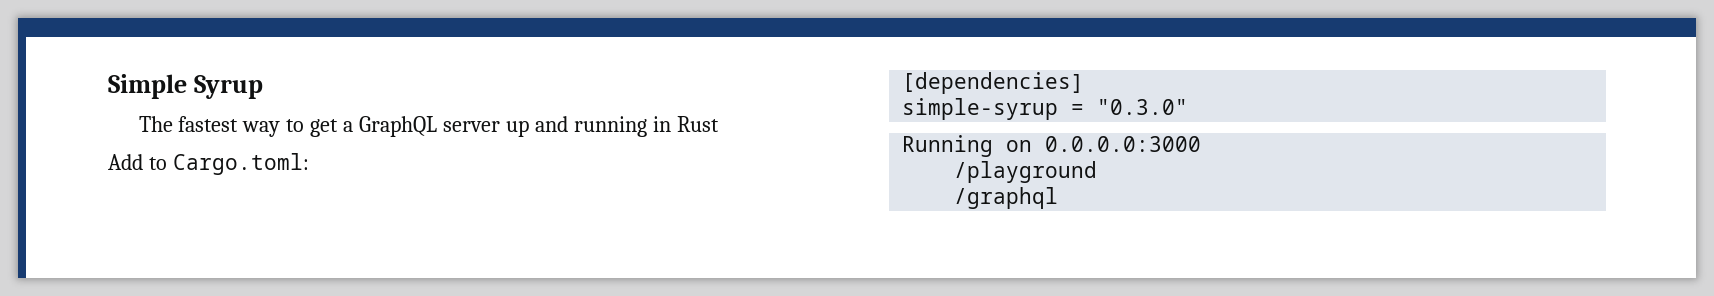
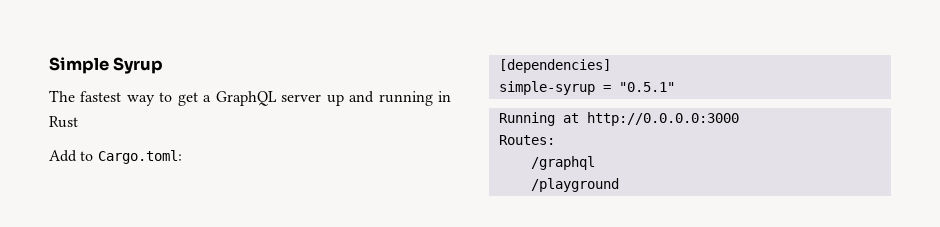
- simple-syrup = "0.3.0"
+ simple-syrup = "0.5.1"
- Running on 0.0.0.0:3000
+ Running at http://0.0.0.0:3000
+ Routes:
+ /graphql
- /graphql

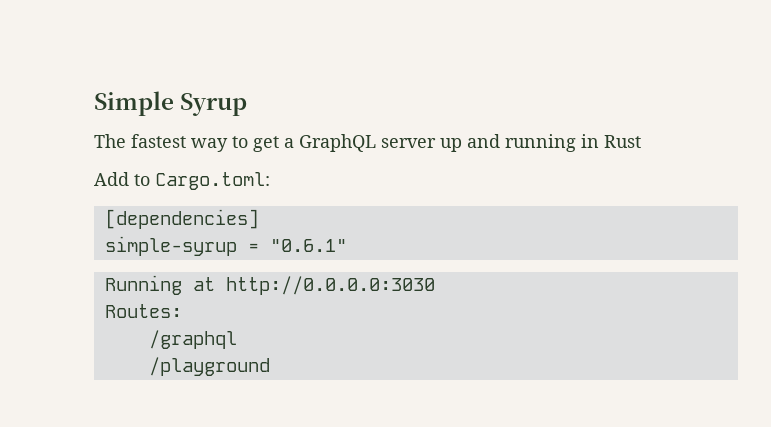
- simple-syrup = "0.5.1"
+ simple-syrup = "0.6.1"
- Running at http://0.0.0.0:3000
+ Running at http://0.0.0.0:3030

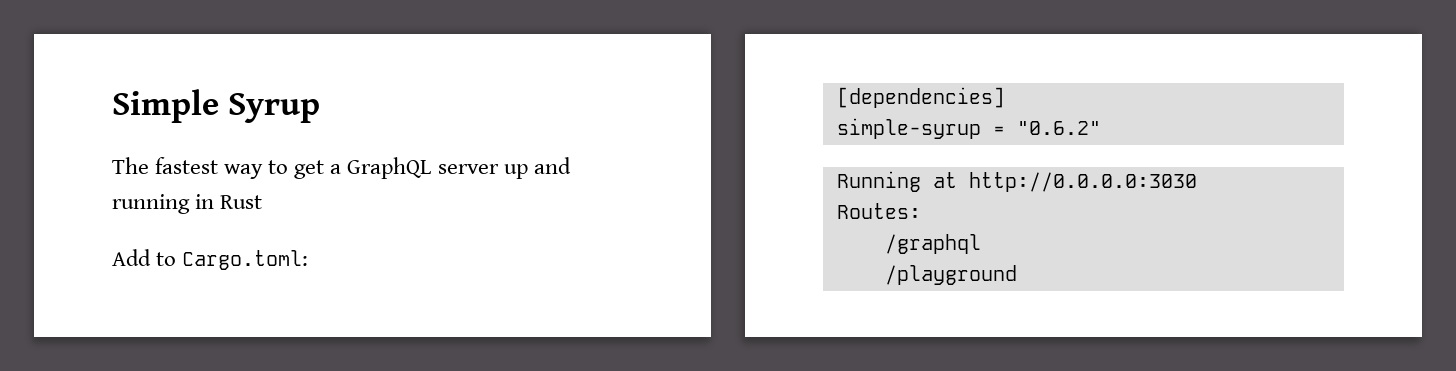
- simple-syrup = "0.6.1"
+ simple-syrup = "0.6.2"

